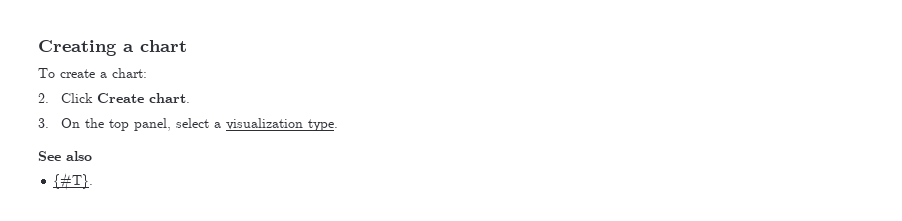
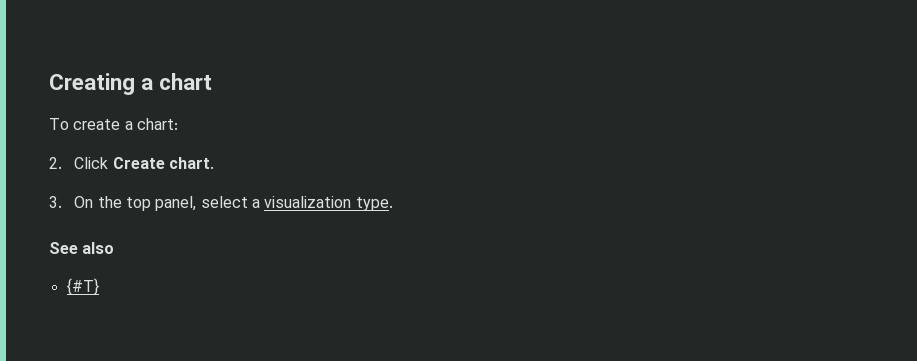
- {#T}.
+ {#T}

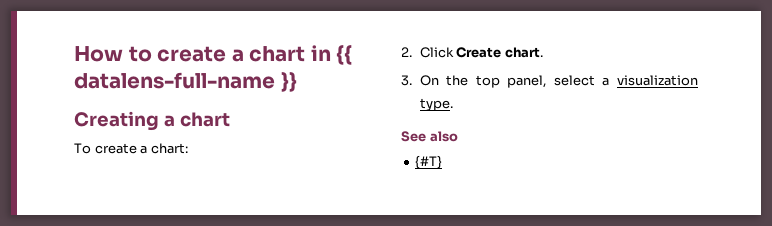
+ How to create a chart in {{ datalens-full-name }}

